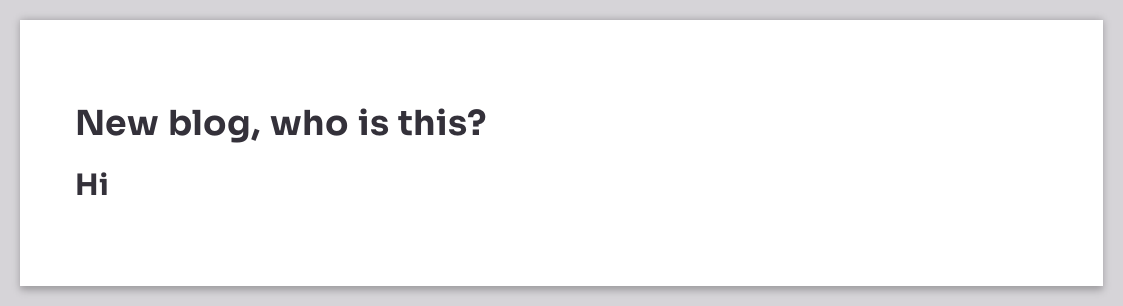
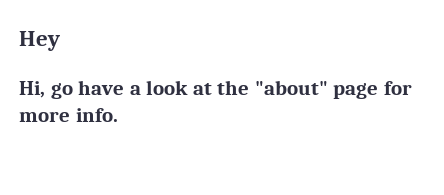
- New blog, who is this?
- Hi
+ Hey
+ Hi, go have a look at the "about" page for more info.

